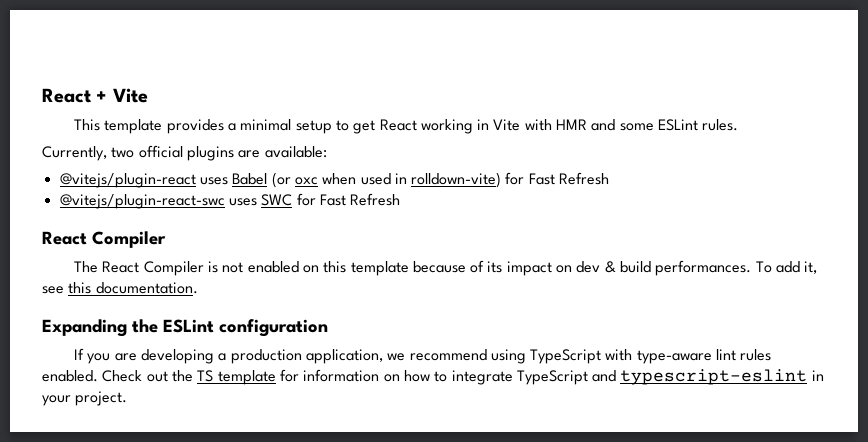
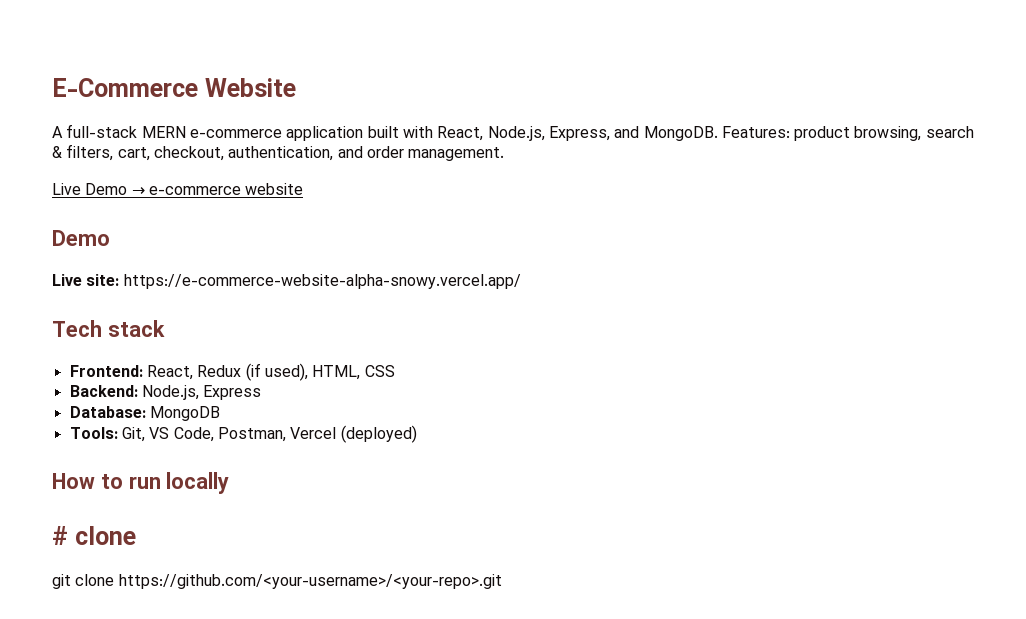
- React + Vite
- This template provides a minimal setup to get React working in Vite with HMR and some ESLint rules.
- Currently, two official plugins are available:
- @vitejs/plugin-react uses Babel (or oxc when used in rolldown-vite) for Fast Refresh
- @vitejs/plugin-react-swc uses SWC for Fast Refresh
- React Compiler
- The React Compiler is not enabled on this template because of its impact on dev & build performances. To add it, see this documentation.
- Expanding the ESLint configuration
- If you are developing a production application, we recommend using TypeScript with type-aware lint rules enabled. Check out the TS template for information on how to integrate TypeScript and typescript-eslint in your project.
+ E-Commerce Website
+ A full-stack MERN e-commerce application built with React, Node.js, Express, and MongoDB. Features: product browsing, search & filters, cart, checkout, authentication, and order management.
+ Live Demo → e-commerce website
+ Demo
+ Live site: https://e-commerce-website-alpha-snowy.vercel.app/
+ Tech stack
+ Frontend: React, Redux (if used), HTML, CSS
+ Backend: Node.js, Express
+ Database: MongoDB
+ Tools: Git, VS Code, Postman, Vercel (deployed)
+ How to run locally
+ # clone
+ git clone https://github.com/<your-username>/<your-repo>.git

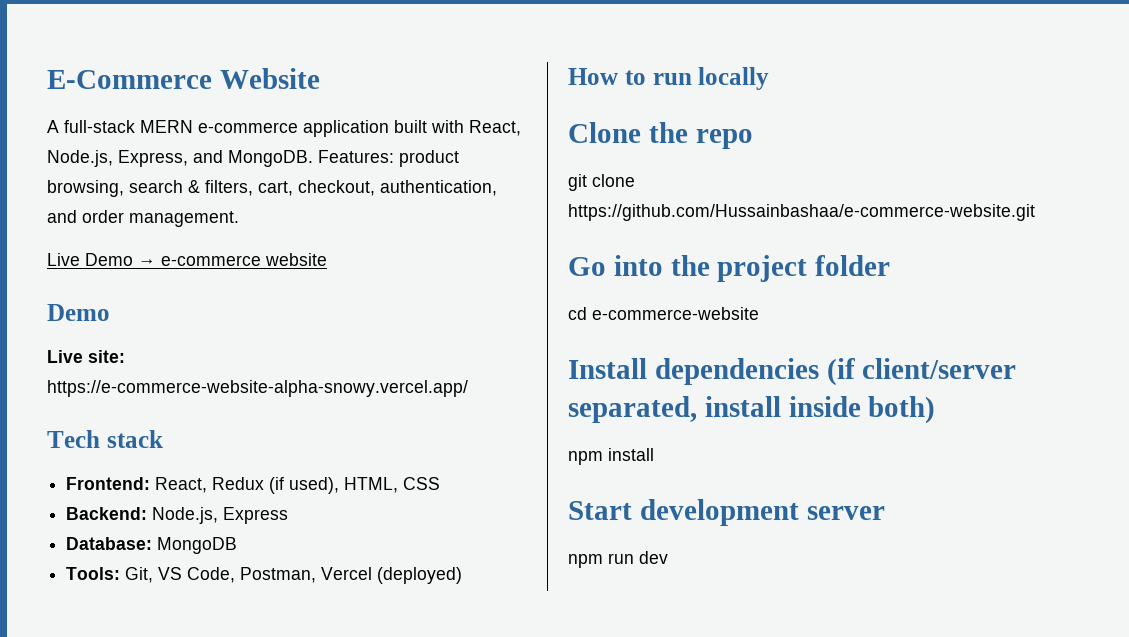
- # clone
+ Clone the repo
- git clone https://github.com/<your-username>/<your-repo>.git
+ git clone https://github.com/Hussainbashaa/e-commerce-website.git
+ Go into the project folder
+ cd e-commerce-website
+ Install dependencies (if client/server separated, install inside both)
+ npm install
+ Start development server
+ npm run dev

